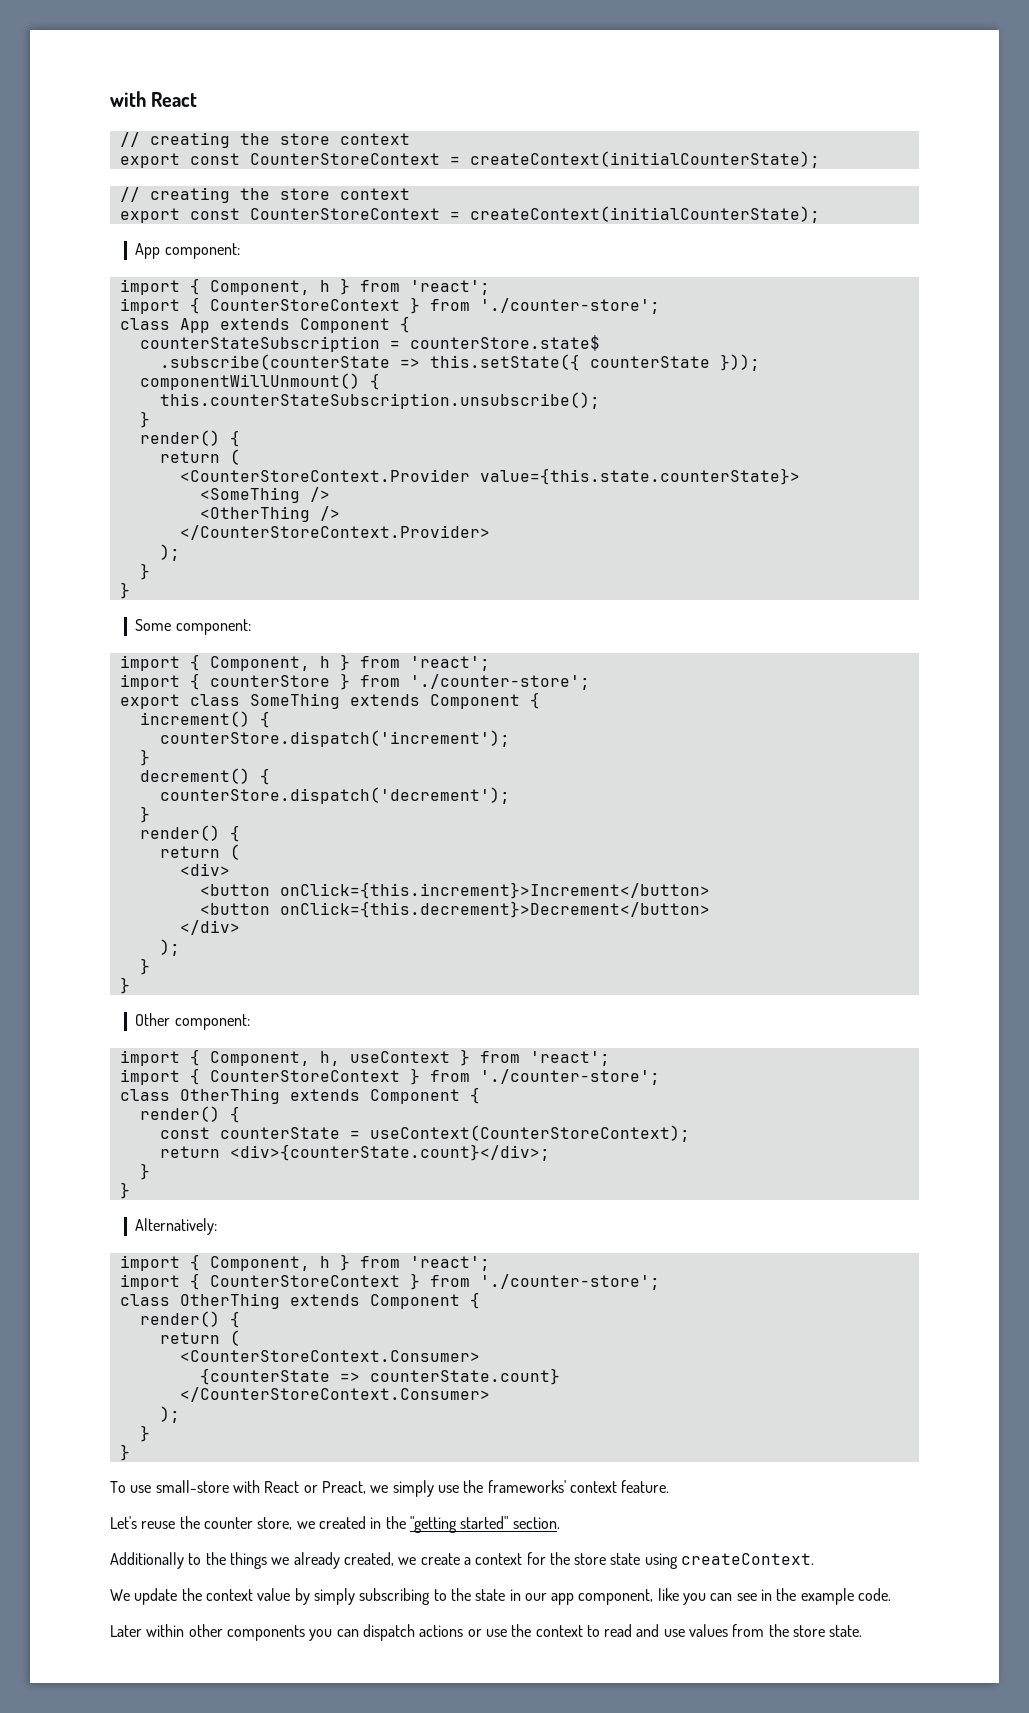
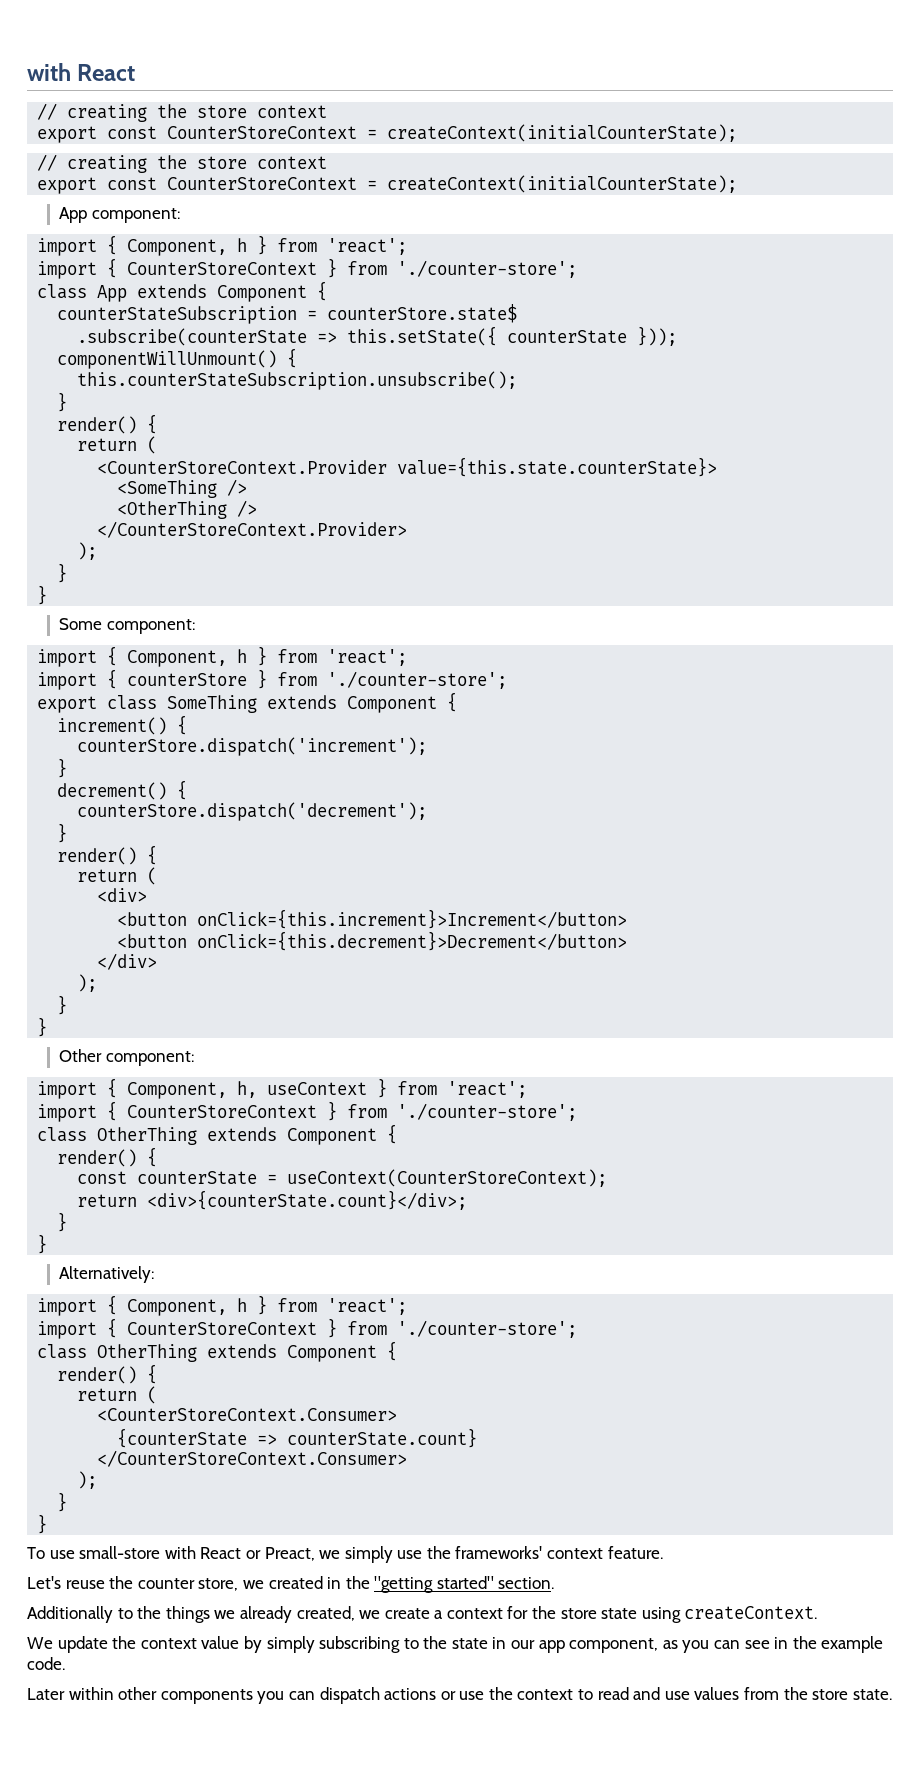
- We update the context value by simply subscribing to the state in our app component, like you can see in the example code.
+ We update the context value by simply subscribing to the state in our app component, as you can see in the example code.

